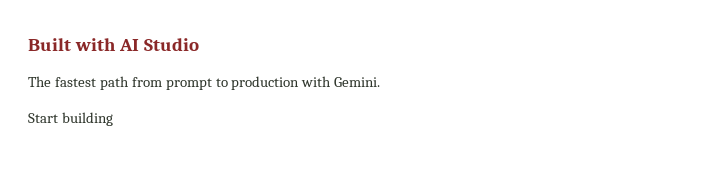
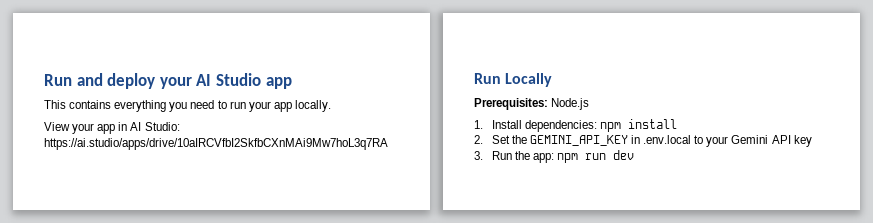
- Built with AI Studio
- The fastest path from prompt to production with Gemini.
- Start building
+ Run and deploy your AI Studio app
+ This contains everything you need to run your app locally.
+ View your app in AI Studio: https://ai.studio/apps/drive/10aIRCVfbI2SkfbCXnMAi9Mw7hoL3q7RA
+ Run Locally
+ Prerequisites: Node.js
+ 1. Install dependencies: npm install
+ 2. Set the GEMINI_API_KEY in .env.local to your Gemini API key
+ 3. Run the app: npm run dev

